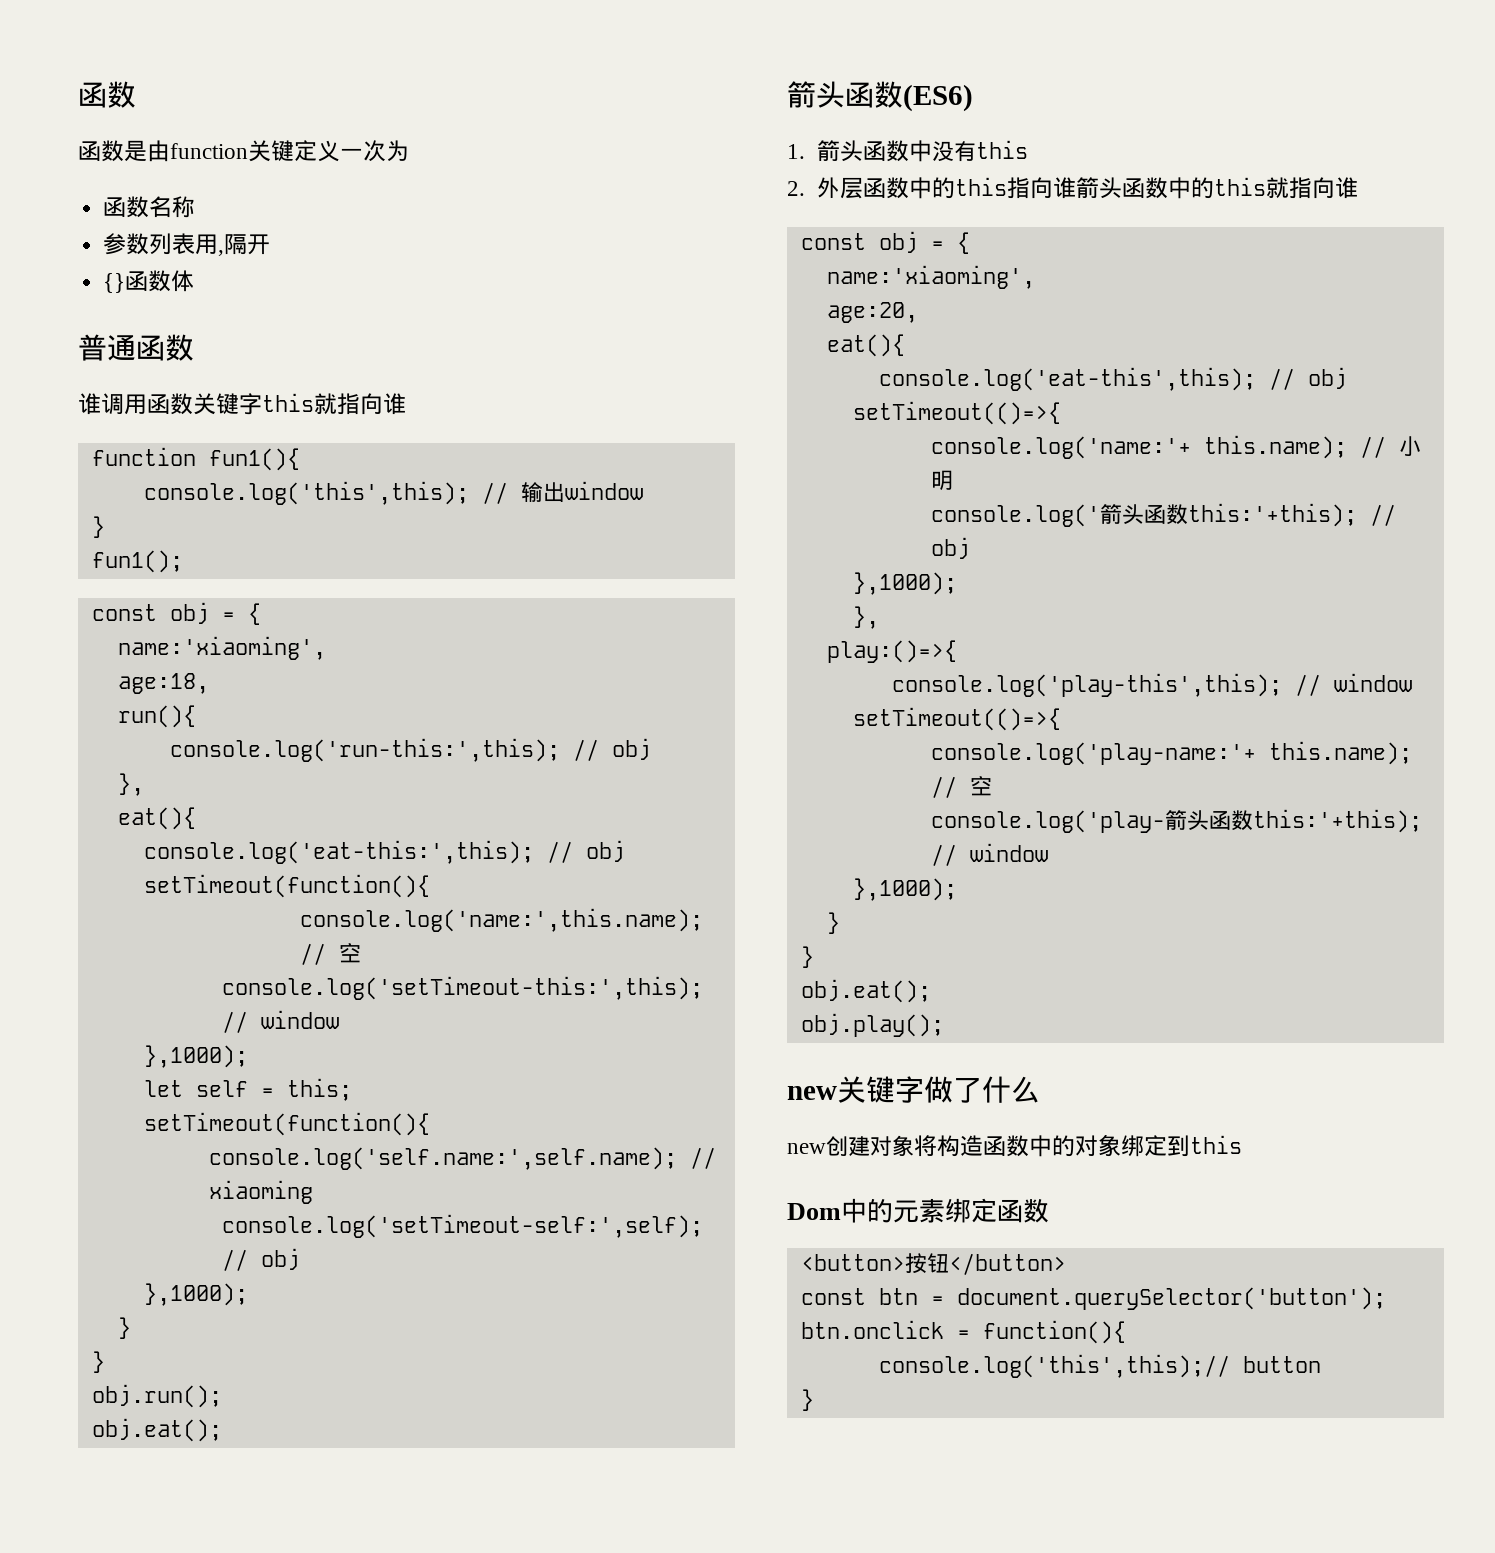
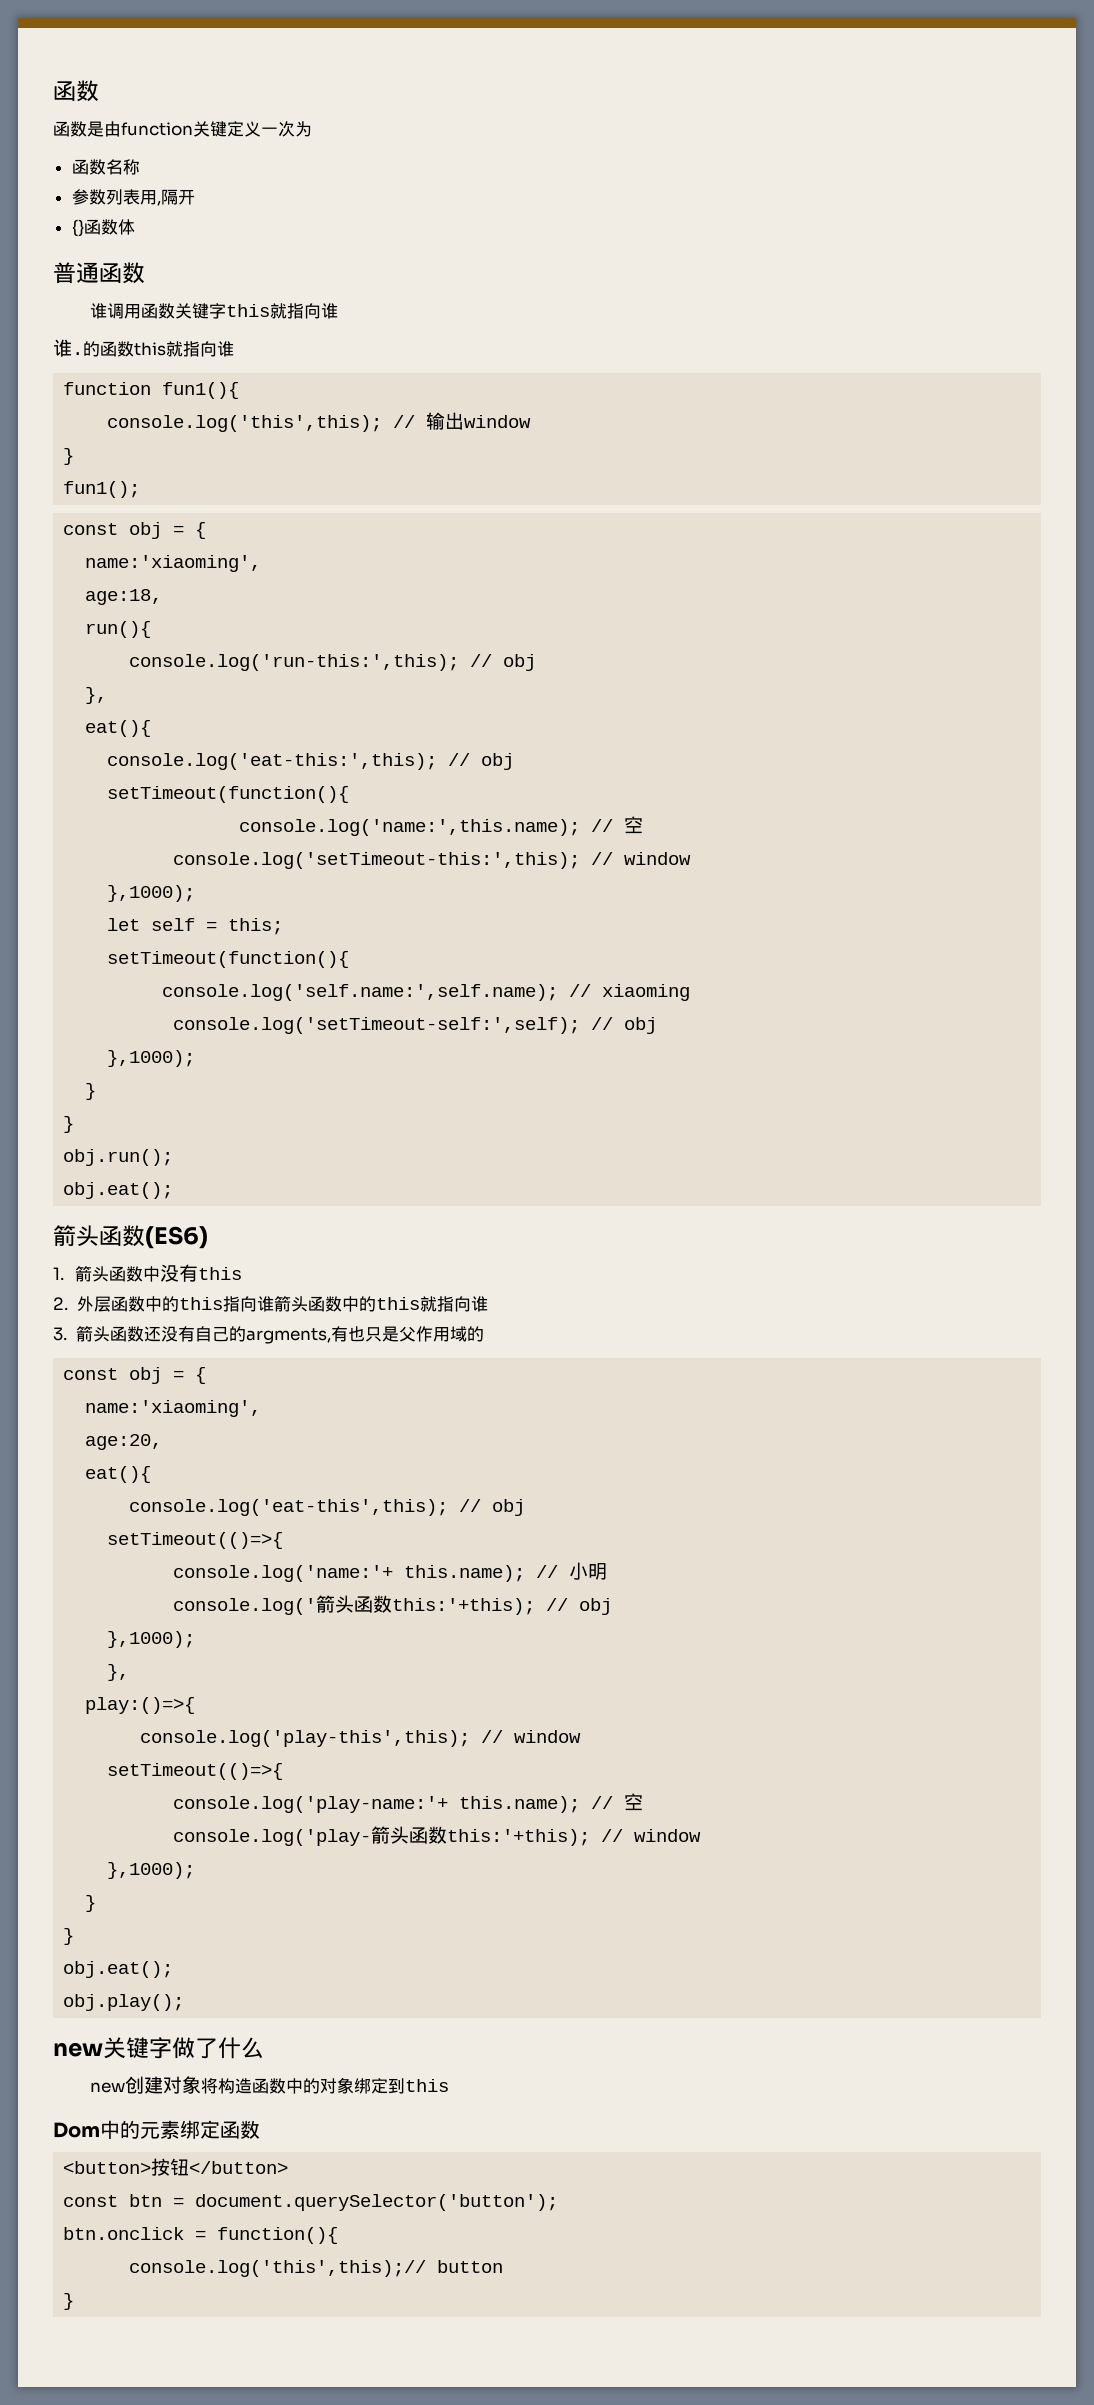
+ 谁.的函数this就指向谁
+ 3.箭头函数还没有自己的argments,有也只是父作用域的

